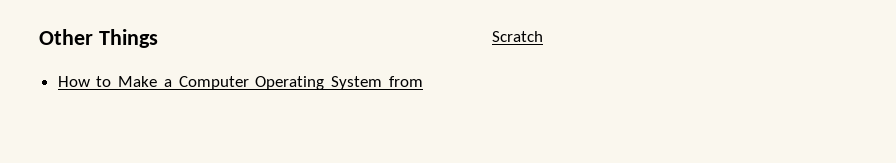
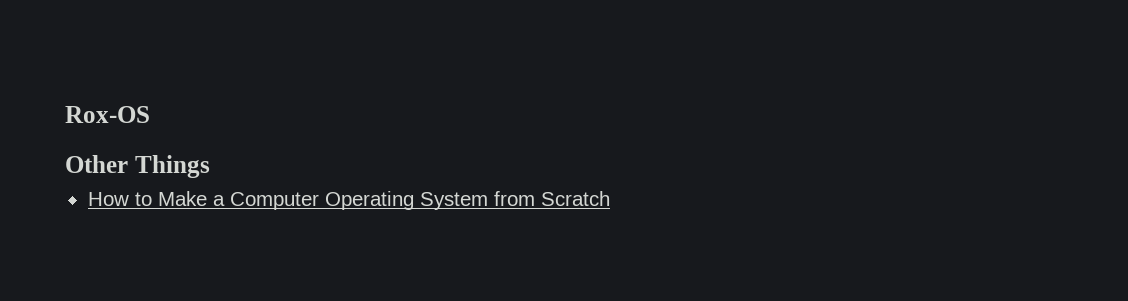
+ Rox-OS

